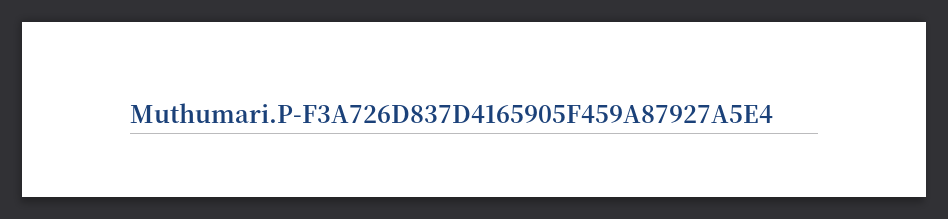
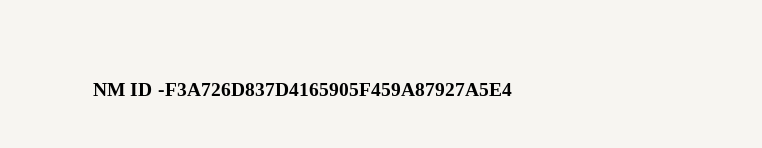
- Muthumari.P-F3A726D837D4165905F459A87927A5E4
+ NM ID -F3A726D837D4165905F459A87927A5E4

